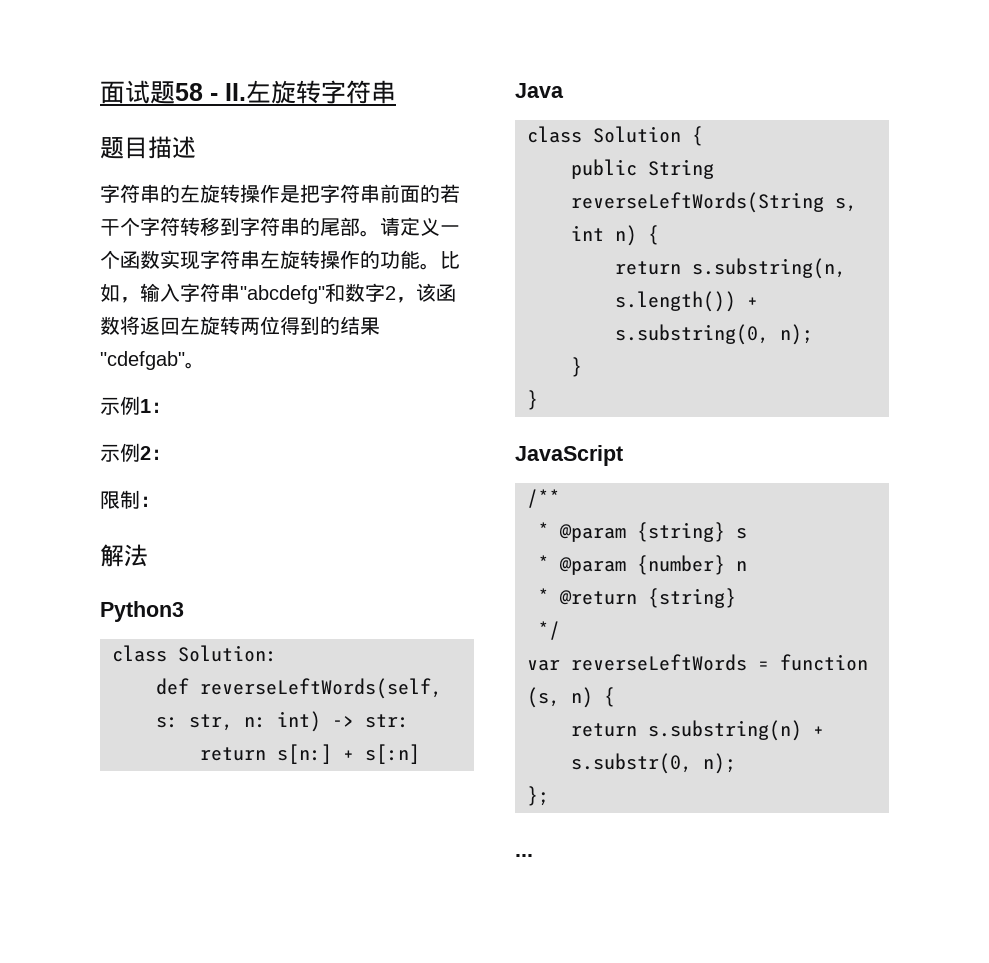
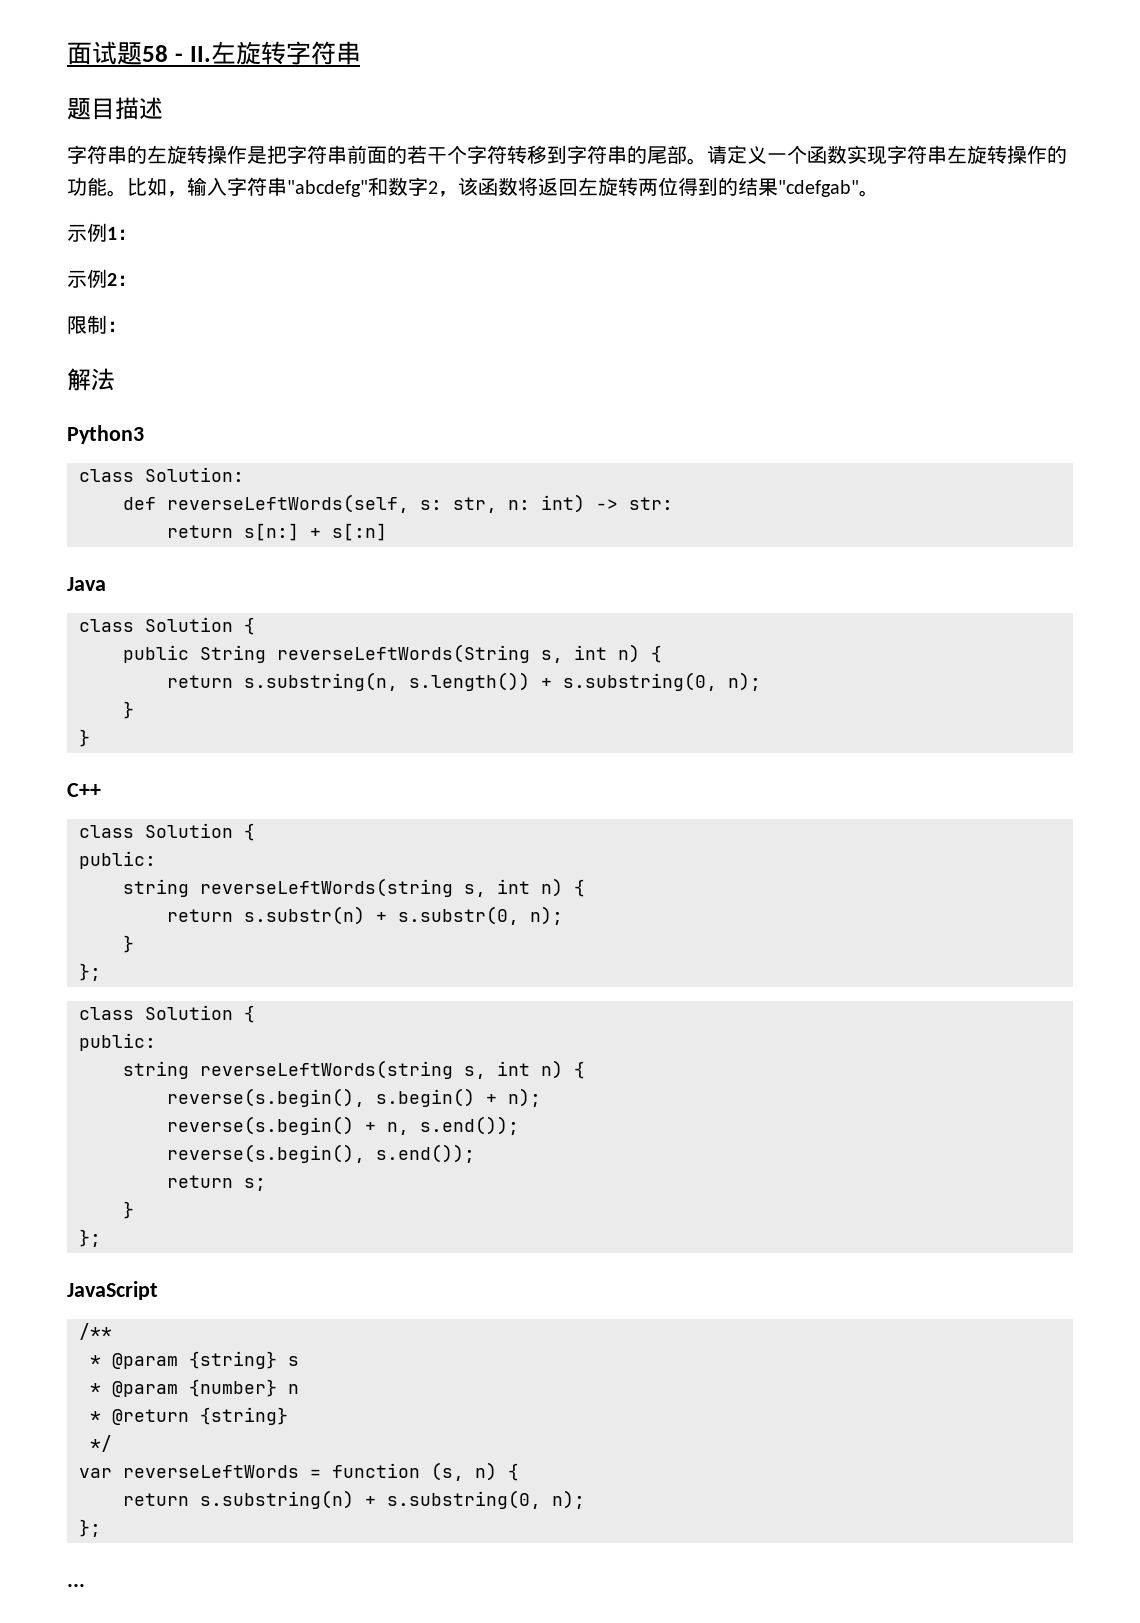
+ C++
+ class Solution {
+ public:
+ string reverseLeftWords(string s, int n) {
+ return s.substr(n) + s.substr(0, n);
+ }
+ };
+ class Solution {
+ public:
+ string reverseLeftWords(string s, int n) {
+ reverse(s.begin(), s.begin() + n);
+ reverse(s.begin() + n, s.end());
+ reverse(s.begin(), s.end());
+ return s;
+ }
+ };
- return s.substring(n) + s.substr(0, n);
+ return s.substring(n) + s.substring(0, n);

